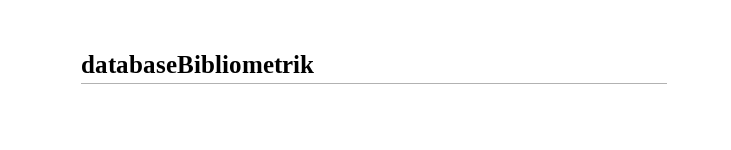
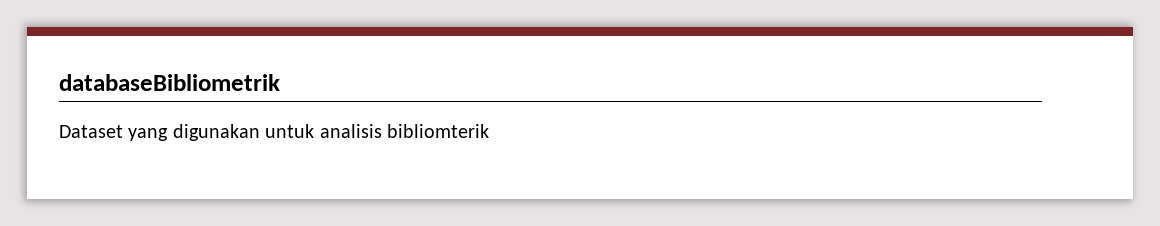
+ Dataset yang digunakan untuk analisis bibliomterik

